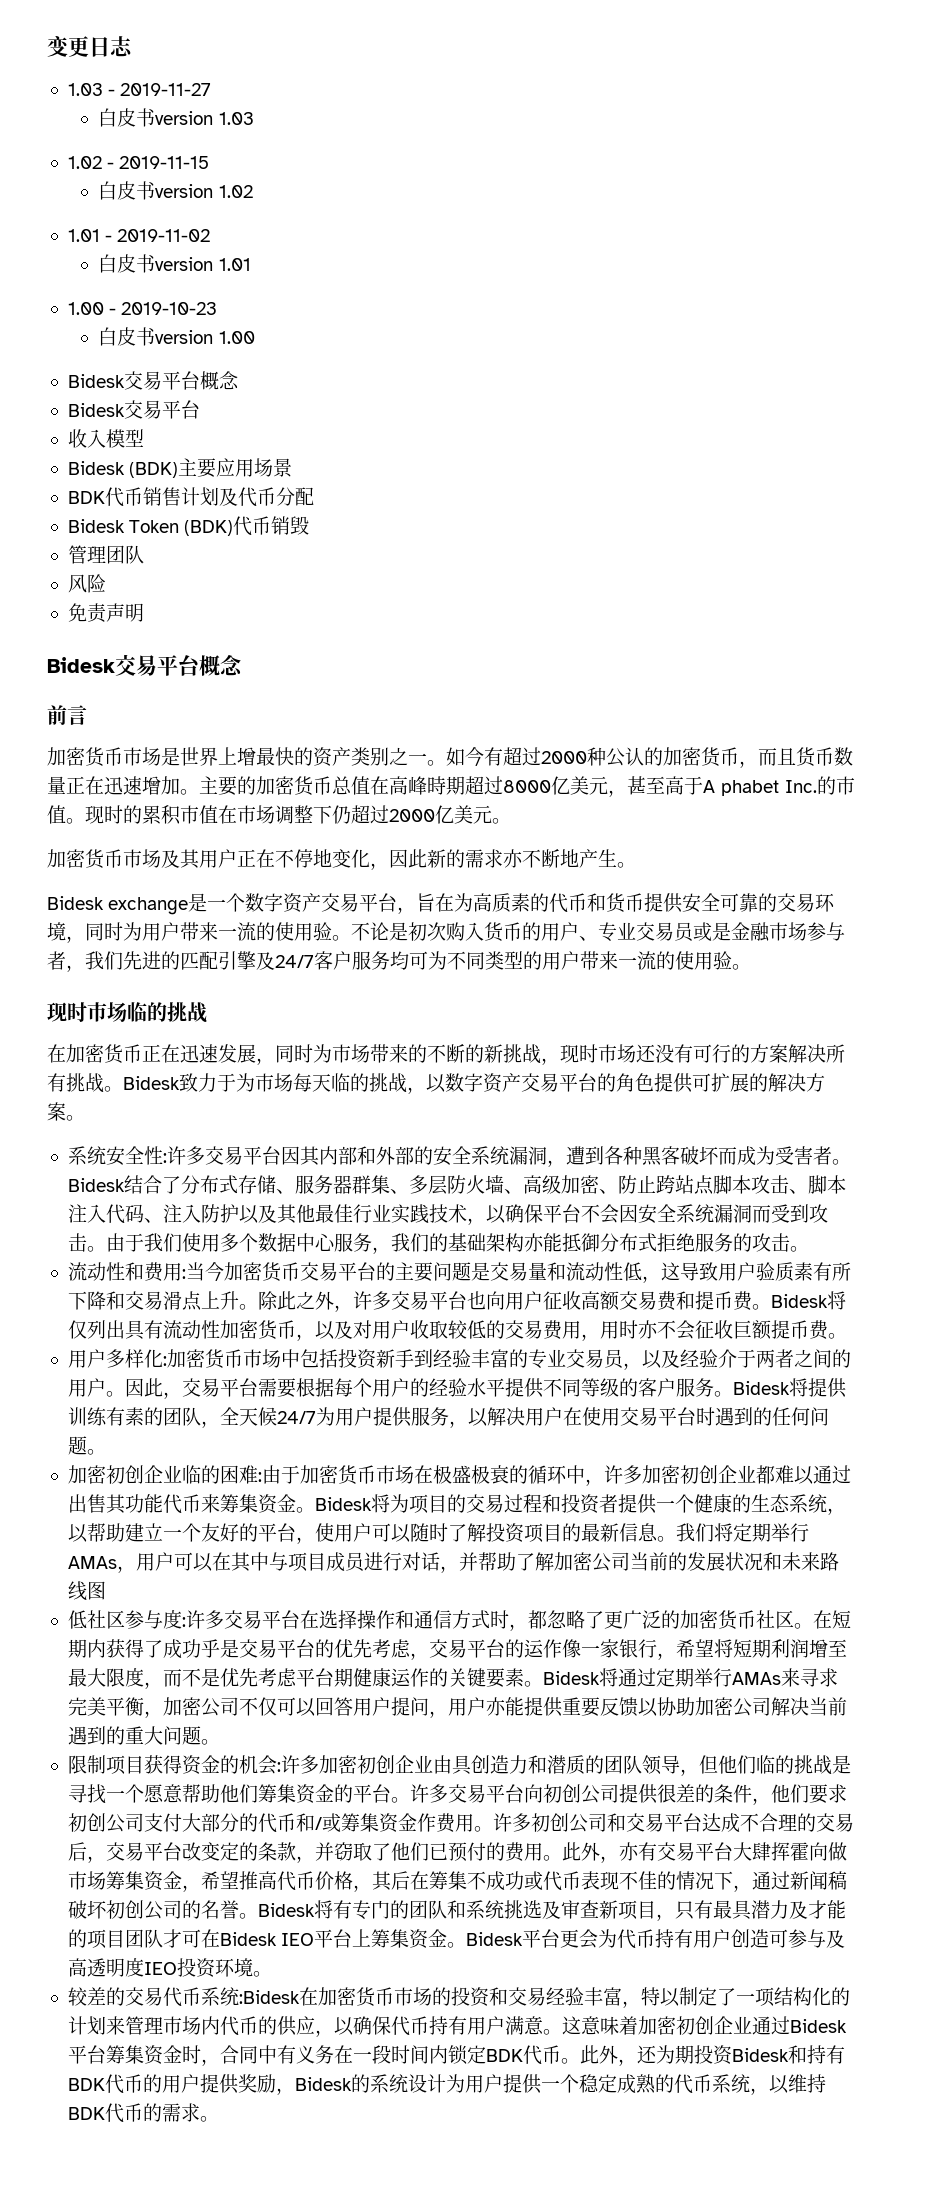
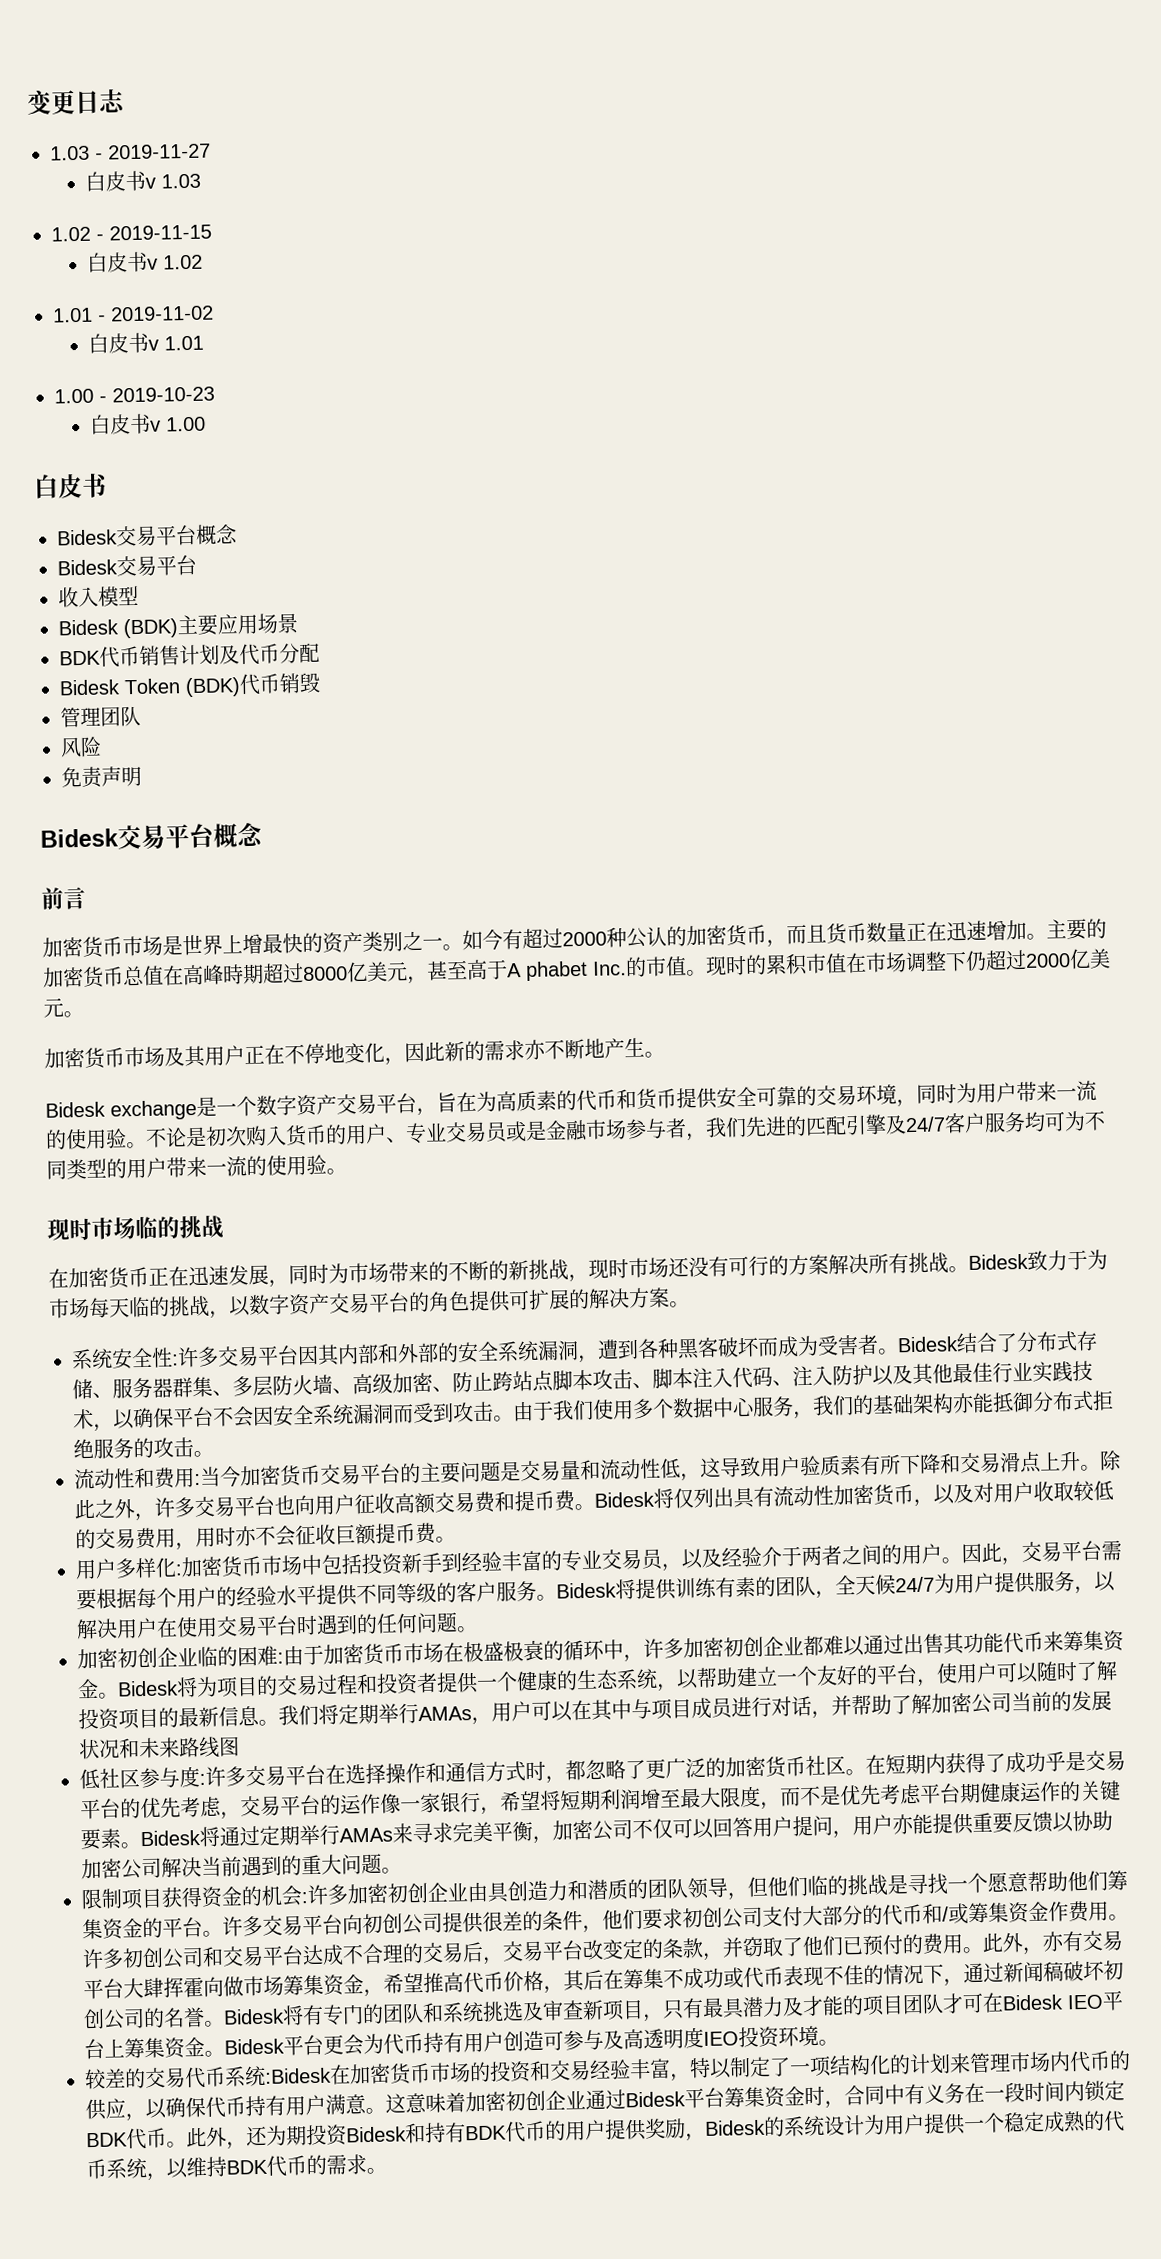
- 白皮书version 1.03
+ 白皮书v 1.03
- 白皮书version 1.02
+ 白皮书v 1.02
- 白皮书version 1.01
+ 白皮书v 1.01
- 白皮书version 1.00
+ 白皮书v 1.00
+ 白皮书

